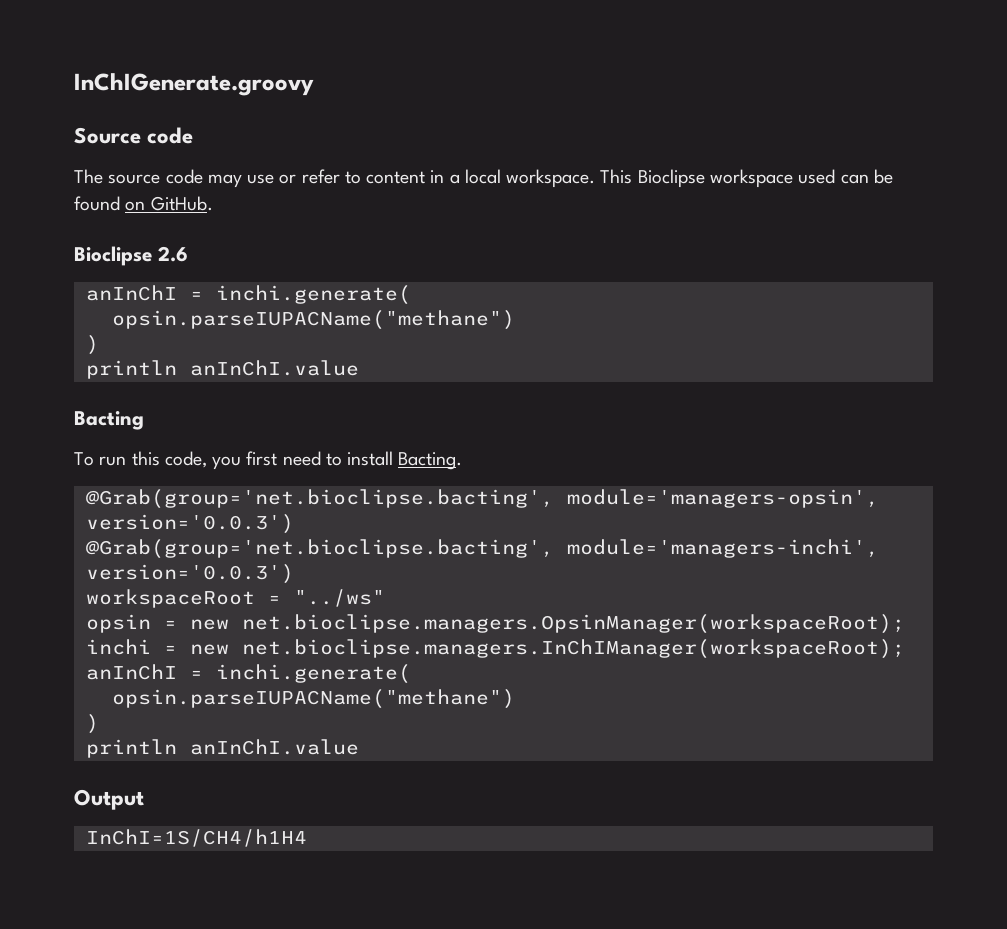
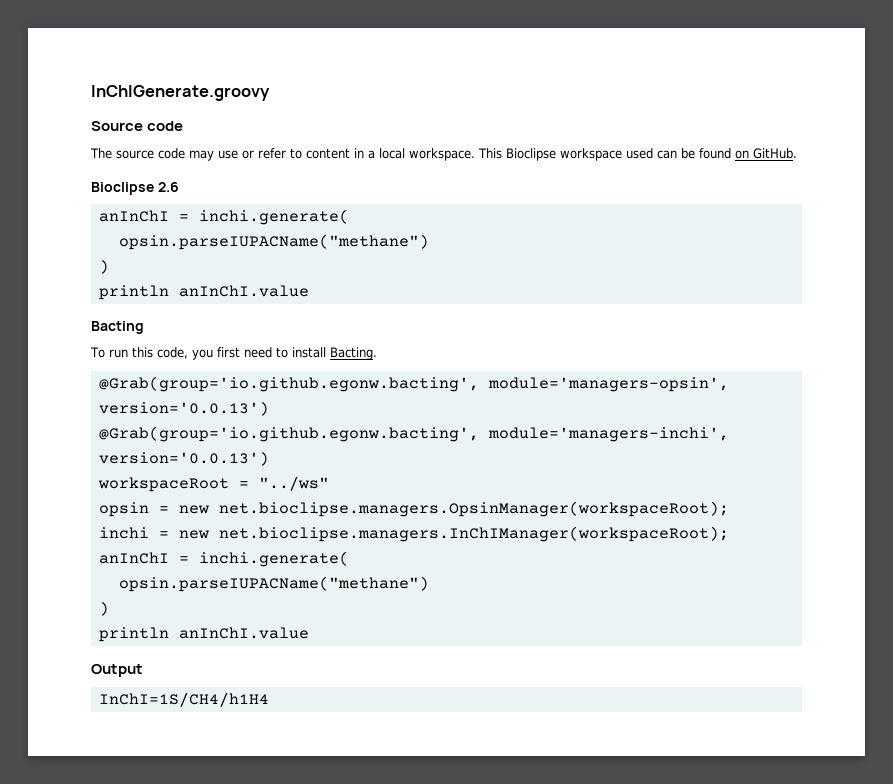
- @Grab(group='net.bioclipse.bacting', module='managers-opsin', version='0.0.3')
- @Grab(group='net.bioclipse.bacting', module='managers-inchi', version='0.0.3')
+ @Grab(group='io.github.egonw.bacting', module='managers-opsin', version='0.0.13')
+ @Grab(group='io.github.egonw.bacting', module='managers-inchi', version='0.0.13')

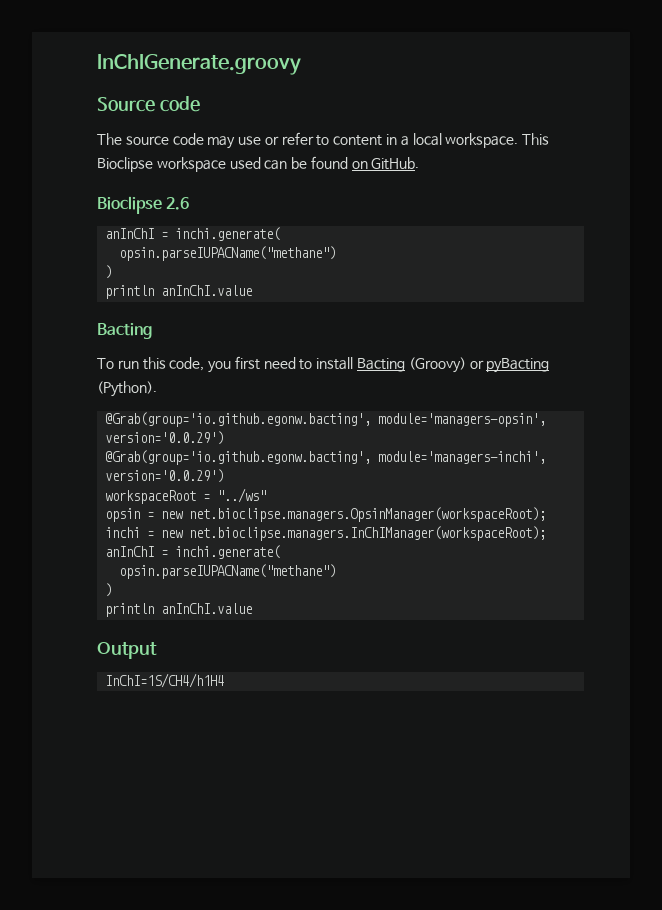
- To run this code, you first need to install Bacting.
+ To run this code, you first need to install Bacting (Groovy) or pyBacting (Python).
- @Grab(group='io.github.egonw.bacting', module='managers-opsin', version='0.0.13')
+ @Grab(group='io.github.egonw.bacting', module='managers-opsin', version='0.0.29')
- @Grab(group='io.github.egonw.bacting', module='managers-inchi', version='0.0.13')
+ @Grab(group='io.github.egonw.bacting', module='managers-inchi', version='0.0.29')

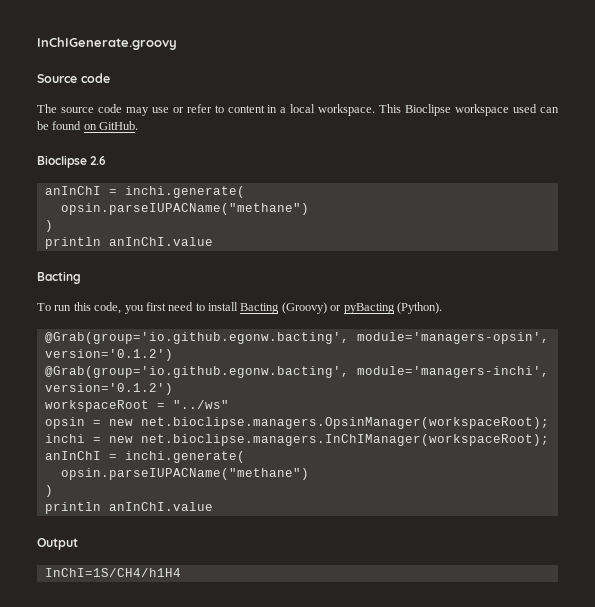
- @Grab(group='io.github.egonw.bacting', module='managers-opsin', version='0.0.29')
+ @Grab(group='io.github.egonw.bacting', module='managers-opsin', version='0.1.2')
- @Grab(group='io.github.egonw.bacting', module='managers-inchi', version='0.0.29')
+ @Grab(group='io.github.egonw.bacting', module='managers-inchi', version='0.1.2')

